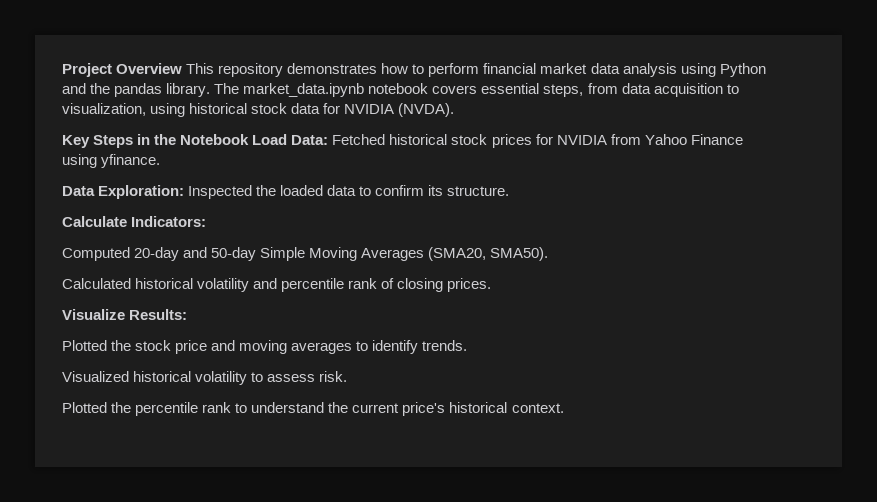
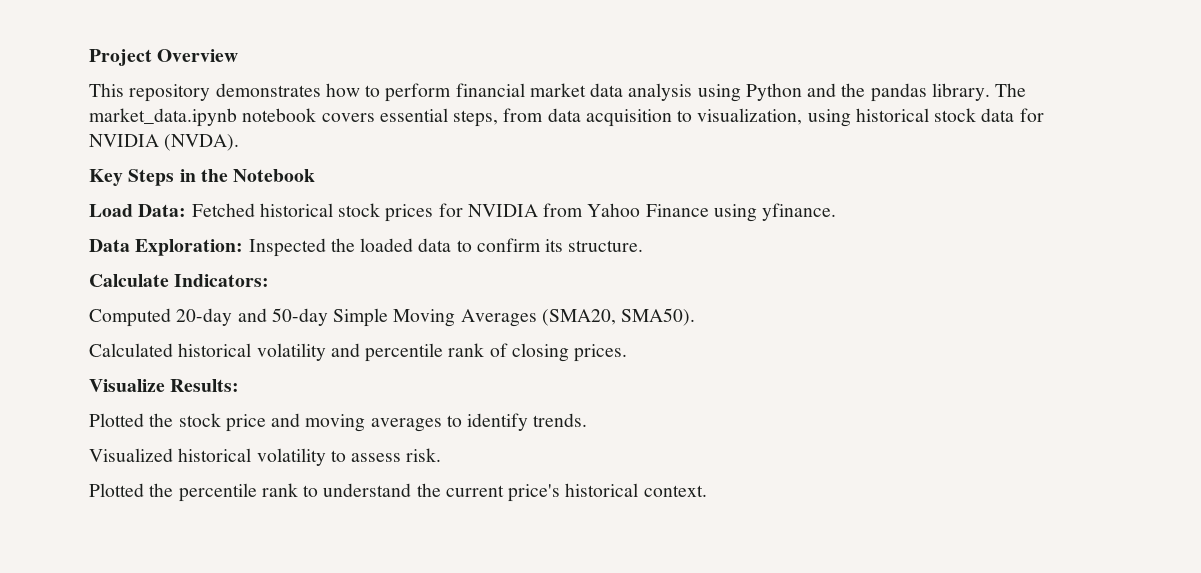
- Project Overview This repository demonstrates how to perform financial market data analysis using Python and the pandas library.
+ Project Overview
+ This repository demonstrates how to perform financial market data analysis using Python and the pandas library.
- Key Steps in the Notebook Load Data: Fetched historical stock prices for NVIDIA from Yahoo Finance using yfinance.
+ Key Steps in the Notebook
+ Load Data: Fetched historical stock prices for NVIDIA from Yahoo Finance using yfinance.

